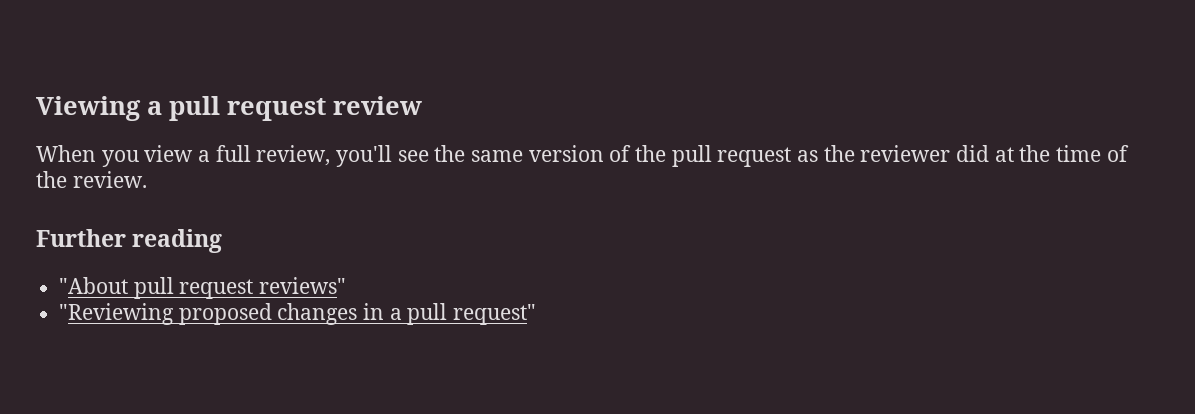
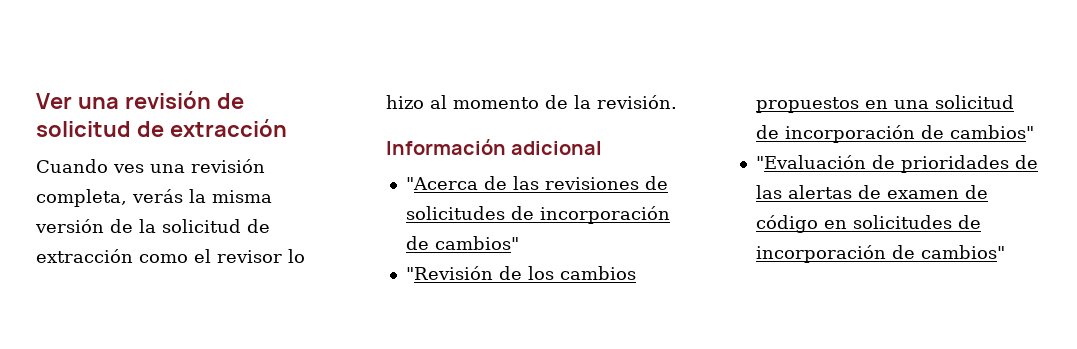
- Viewing a pull request review
- When you view a full review, you'll see the same version of the pull request as the reviewer did at the time of the review.
- Further reading
- "About pull request reviews"
- "Reviewing proposed changes in a pull request"
+ Ver una revisión de solicitud de extracción
+ Cuando ves una revisión completa, verás la misma versión de la solicitud de extracción como el revisor lo hizo al momento de la revisión.
+ Información adicional
+ "Acerca de las revisiones de solicitudes de incorporación de cambios"
+ "Revisión de los cambios propuestos en una solicitud de incorporación de cambios"
+ "Evaluación de prioridades de las alertas de examen de código en solicitudes de incorporación de cambios"

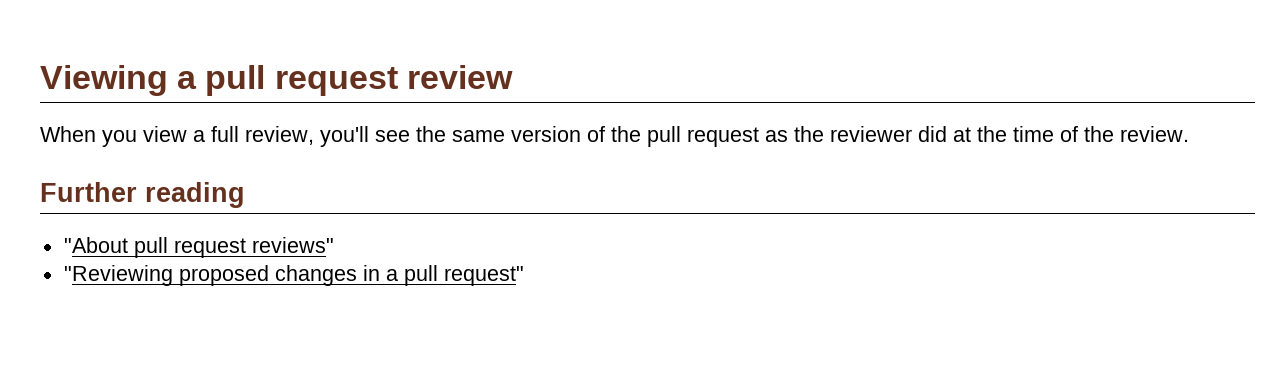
- Ver una revisión de solicitud de extracción
- Cuando ves una revisión completa, verás la misma versión de la solicitud de extracción como el revisor lo hizo al momento de la revisión.
- Información adicional
- "Acerca de las revisiones de solicitudes de incorporación de cambios"
- "Revisión de los cambios propuestos en una solicitud de incorporación de cambios"
- "Evaluación de prioridades de las alertas de examen de código en solicitudes de incorporación de cambios"
+ Viewing a pull request review
+ When you view a full review, you'll see the same version of the pull request as the reviewer did at the time of the review.
+ Further reading
+ "About pull request reviews"
+ "Reviewing proposed changes in a pull request"

